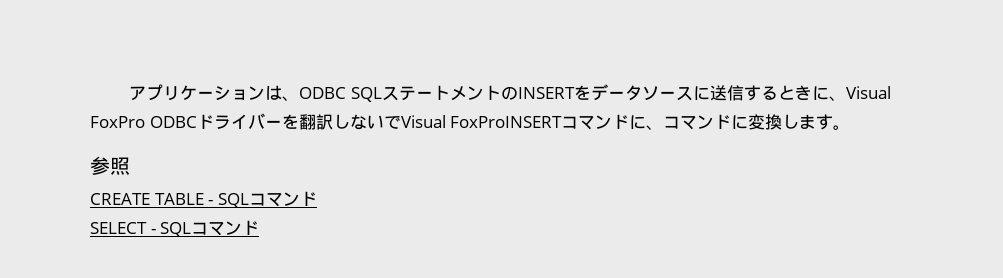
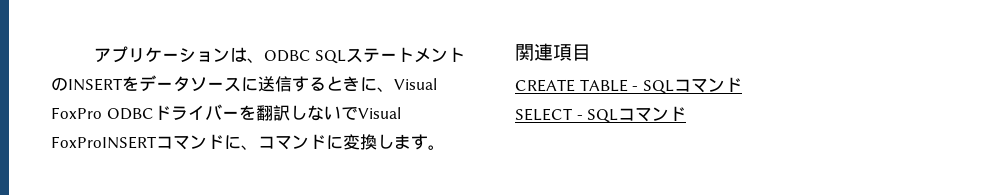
- 参照
+ 関連項目

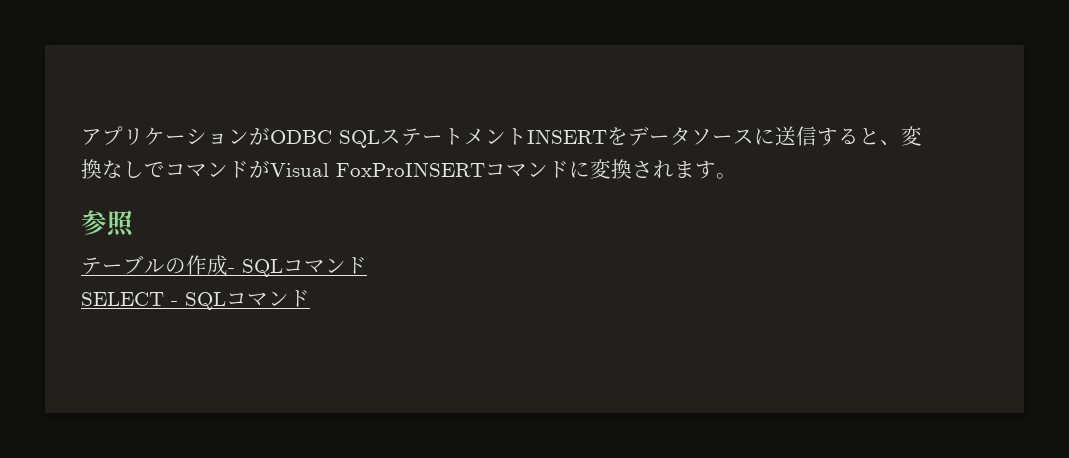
- アプリケーションは、ODBC SQLステートメントのINSERTをデータソースに送信するときに、Visual FoxPro ODBCドライバーを翻訳しないでVisual FoxProINSERTコマンドに、コマンドに変換します。
- 関連項目
- CREATE TABLE - SQLコマンド
+ アプリケーションがODBC SQLステートメントINSERTをデータソースに送信すると、変換なしでコマンドがVisual FoxProINSERTコマンドに変換されます。
+ 参照
+ テーブルの作成- SQLコマンド

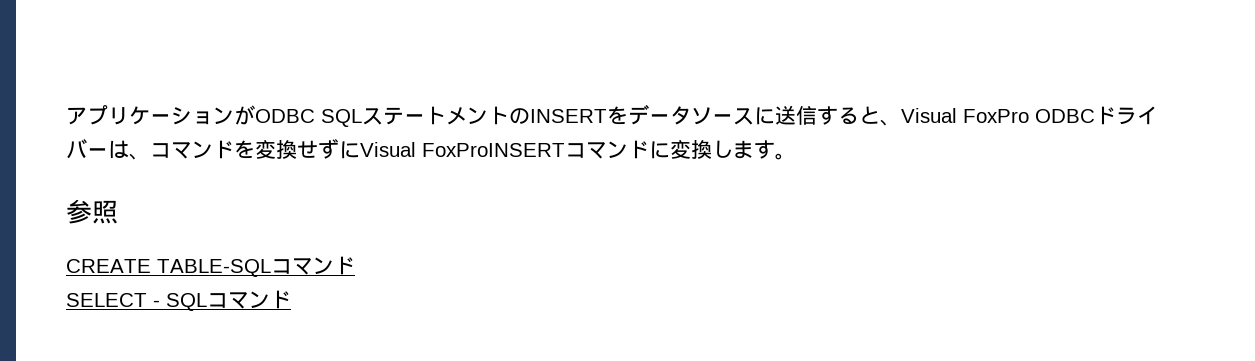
- アプリケーションがODBC SQLステートメントINSERTをデータソースに送信すると、変換なしでコマンドがVisual FoxProINSERTコマンドに変換されます。
+ アプリケーションがODBC SQLステートメントのINSERTをデータソースに送信すると、Visual FoxPro ODBCドライバーは、コマンドを変換せずにVisual FoxProINSERTコマンドに変換します。
- テーブルの作成- SQLコマンド
+ CREATE TABLE-SQLコマンド

